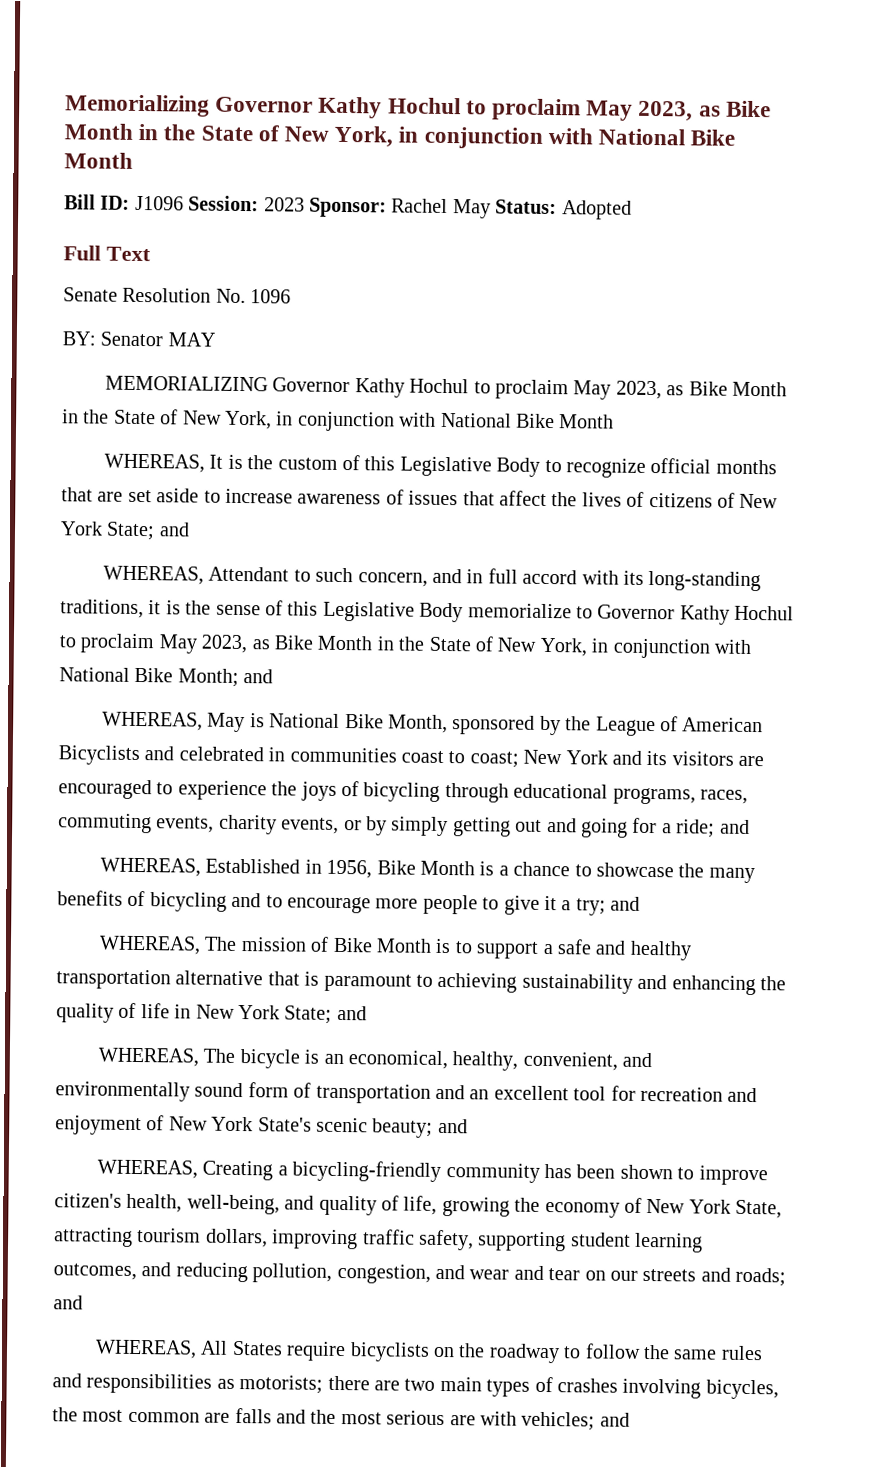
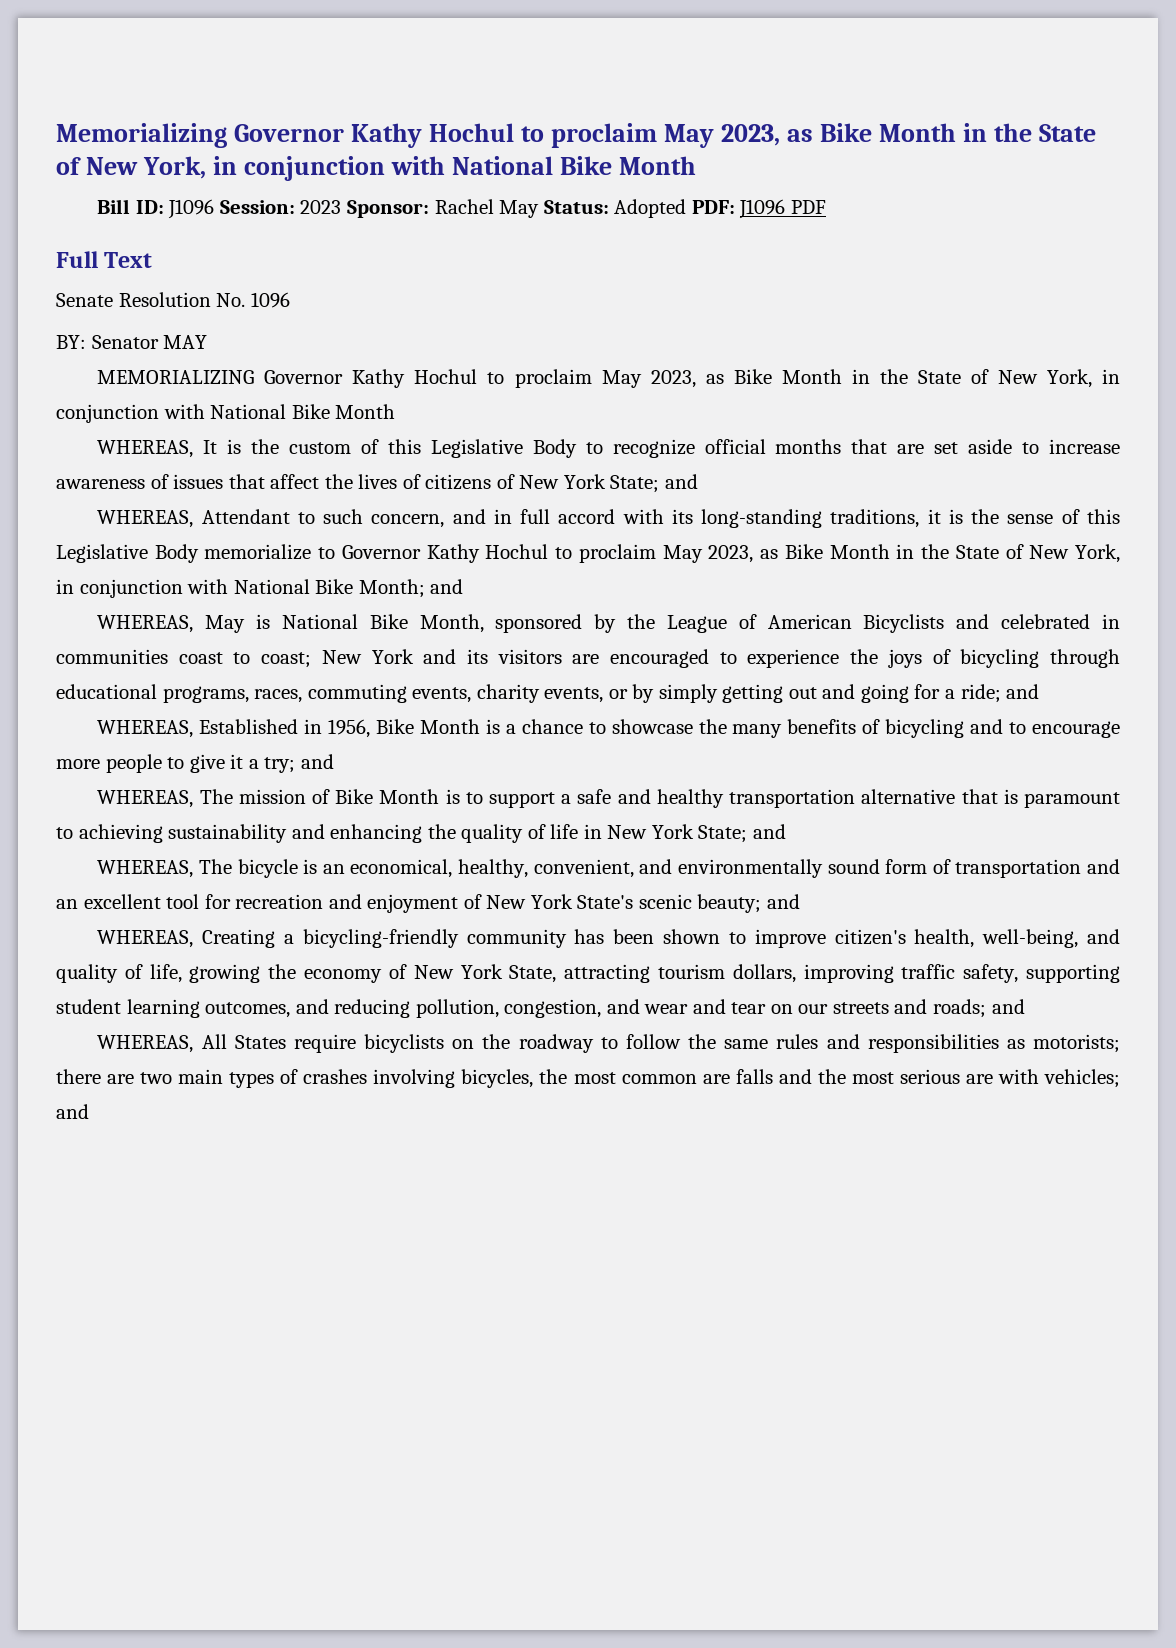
- Bill ID: J1096 Session: 2023 Sponsor: Rachel May Status: Adopted
+ Bill ID: J1096 Session: 2023 Sponsor: Rachel May Status: Adopted PDF: J1096 PDF

